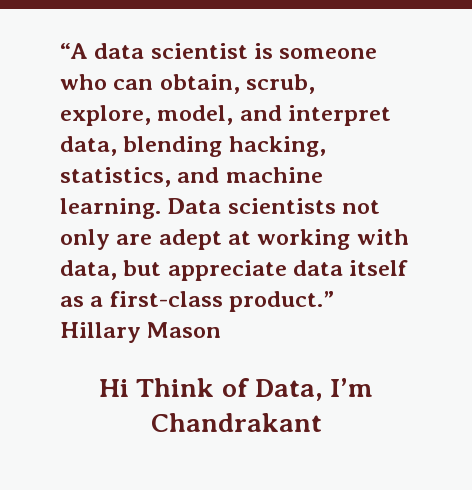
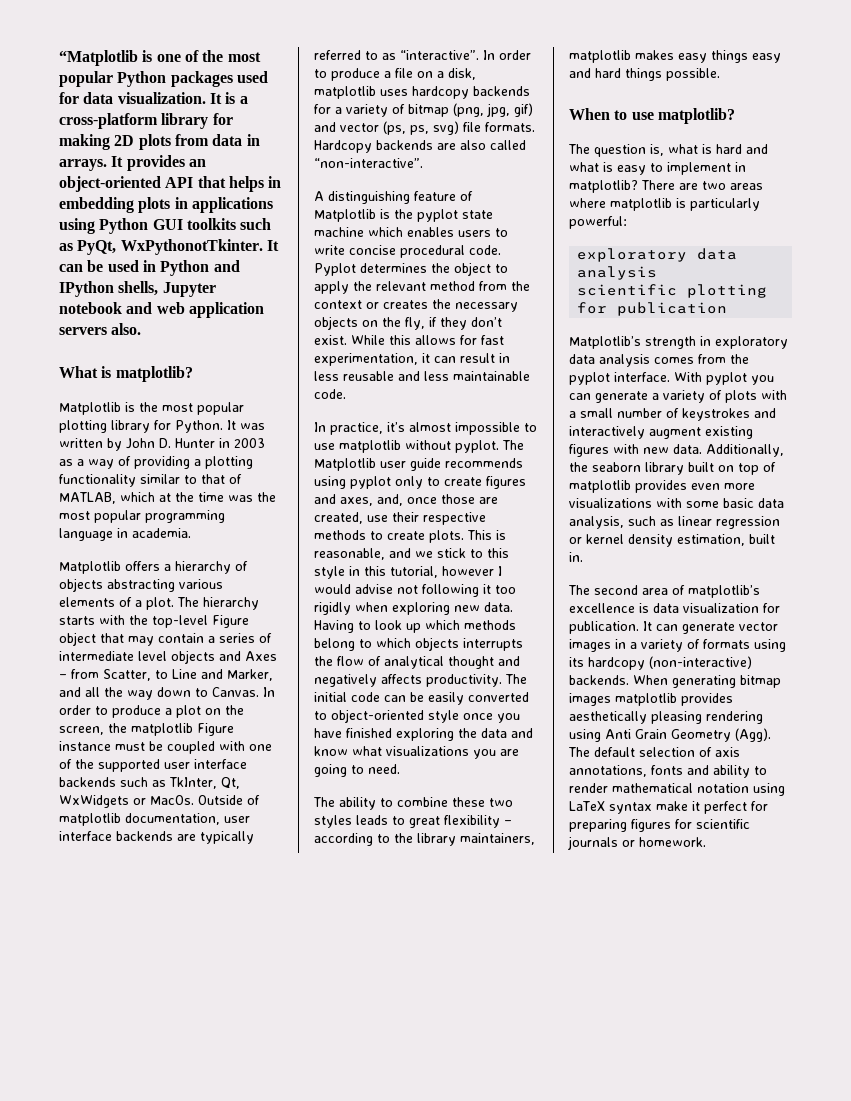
- “A data scientist is someone who can obtain, scrub, explore, model, and interpret data, blending hacking, statistics, and machine learning. Data scientists not only are adept at working with data, but appreciate data itself as a first-class product.” Hillary Mason
- Hi Think of Data, I’m Chandrakant
+ “Matplotlib is one of the most popular Python packages used for data visualization. It is a cross-platform library for making 2D plots from data in arrays. It provides an object-oriented API that helps in embedding plots in applications using Python GUI toolkits such as PyQt, WxPythonotTkinter. It can be used in Python and IPython shells, Jupyter notebook and web application servers also.
+ What is matplotlib?
+ Matplotlib is the most popular plotting library for Python. It was written by John D. Hunter in 2003 as a way of providing a plotting functionality similar to that of MATLAB, which at the time was the most popular programming language in academia.
+ Matplotlib offers a hierarchy of objects abstracting various elements of a plot. The hierarchy starts with the top-level Figure object that may contain a series of intermediate level objects and Axes – from Scatter, to Line and Marker, and all the way down to Canvas. In order to produce a plot on the screen, the matplotlib Figure instance must be coupled with one of the supported user interface backends such as TkInter, Qt, WxWidgets or MacOs. Outside of matplotlib documentation, user interface backends are typically referred to as “interactive”. In order to produce a file on a disk, matplotlib uses hardcopy backends for a variety of bitmap (png, jpg, gif) and vector (ps, ps, svg) file formats. Hardcopy backends are also called “non-interactive”.
+ A distinguishing feature of Matplotlib is the pyplot state machine which enables users to write concise procedural code. Pyplot determines the object to apply the relevant method from the context or creates the necessary objects on the fly, if they don’t exist. While this allows for fast experimentation, it can result in less reusable and less maintainable code.
+ In practice, it’s almost impossible to use matplotlib without pyplot. The Matplotlib user guide recommends using pyplot only to create figures and axes, and, once those are created, use their respective methods to create plots. This is reasonable, and we stick to this style in this tutorial, however I would advise not following it too rigidly when exploring new data. Having to look up which methods belong to which objects interrupts the flow of analytical thought and negatively affects productivity. The initial code can be easily converted to object-oriented style once you have finished exploring the data and know what visualizations you are going to need.
+ The ability to combine these two styles leads to great flexibility – according to the library maintainers, matplotlib makes easy things easy and hard things possible.
+ When to use matplotlib?
+ The question is, what is hard and what is easy to implement in matplotlib? There are two areas where matplotlib is particularly powerful:
+ exploratory data analysis
+ scientific plotting for publication
+ Matplotlib’s strength in exploratory data analysis comes from the pyplot interface. With pyplot you can generate a variety of plots with a small number of keystrokes and interactively augment existing figures with new data. Additionally, the seaborn library built on top of matplotlib provides even more visualizations with some basic data analysis, such as linear regression or kernel density estimation, built in.
+ The second area of matplotlib’s excellence is data visualization for publication. It can generate vector images in a variety of formats using its hardcopy (non-interactive) backends. When generating bitmap images matplotlib provides aesthetically pleasing rendering using Anti Grain Geometry (Agg). The default selection of axis annotations, fonts and ability to render mathematical notation using LaTeX syntax make it perfect for preparing figures for scientific journals or homework.

